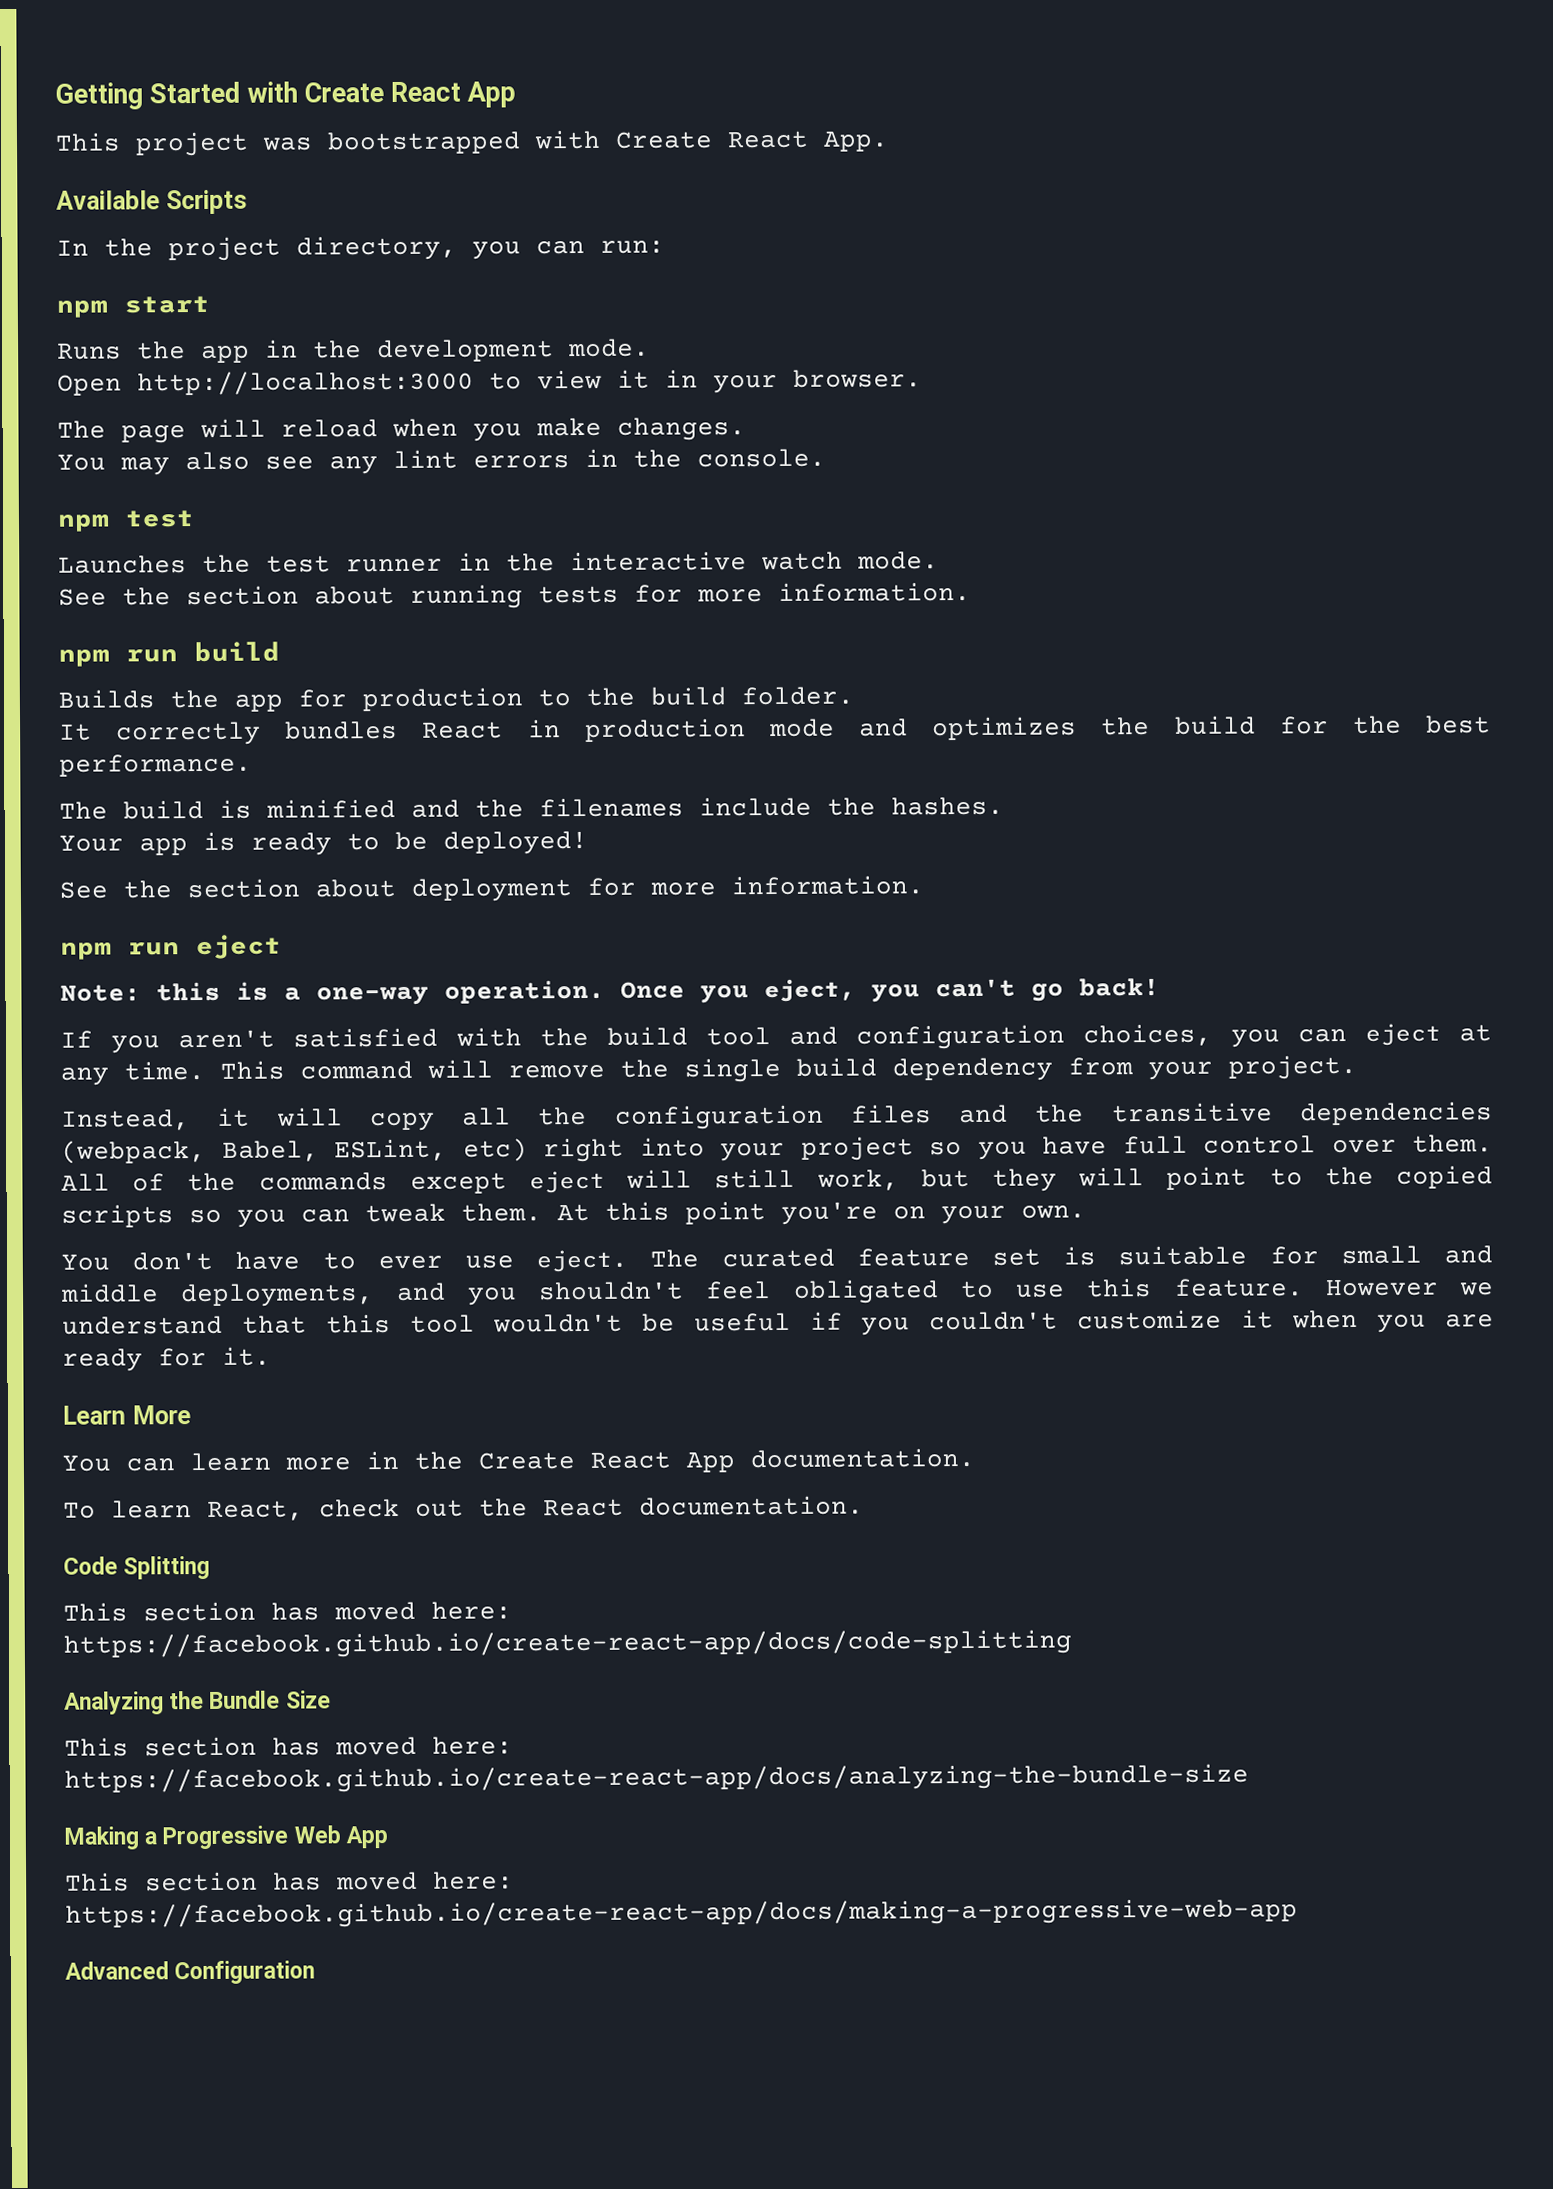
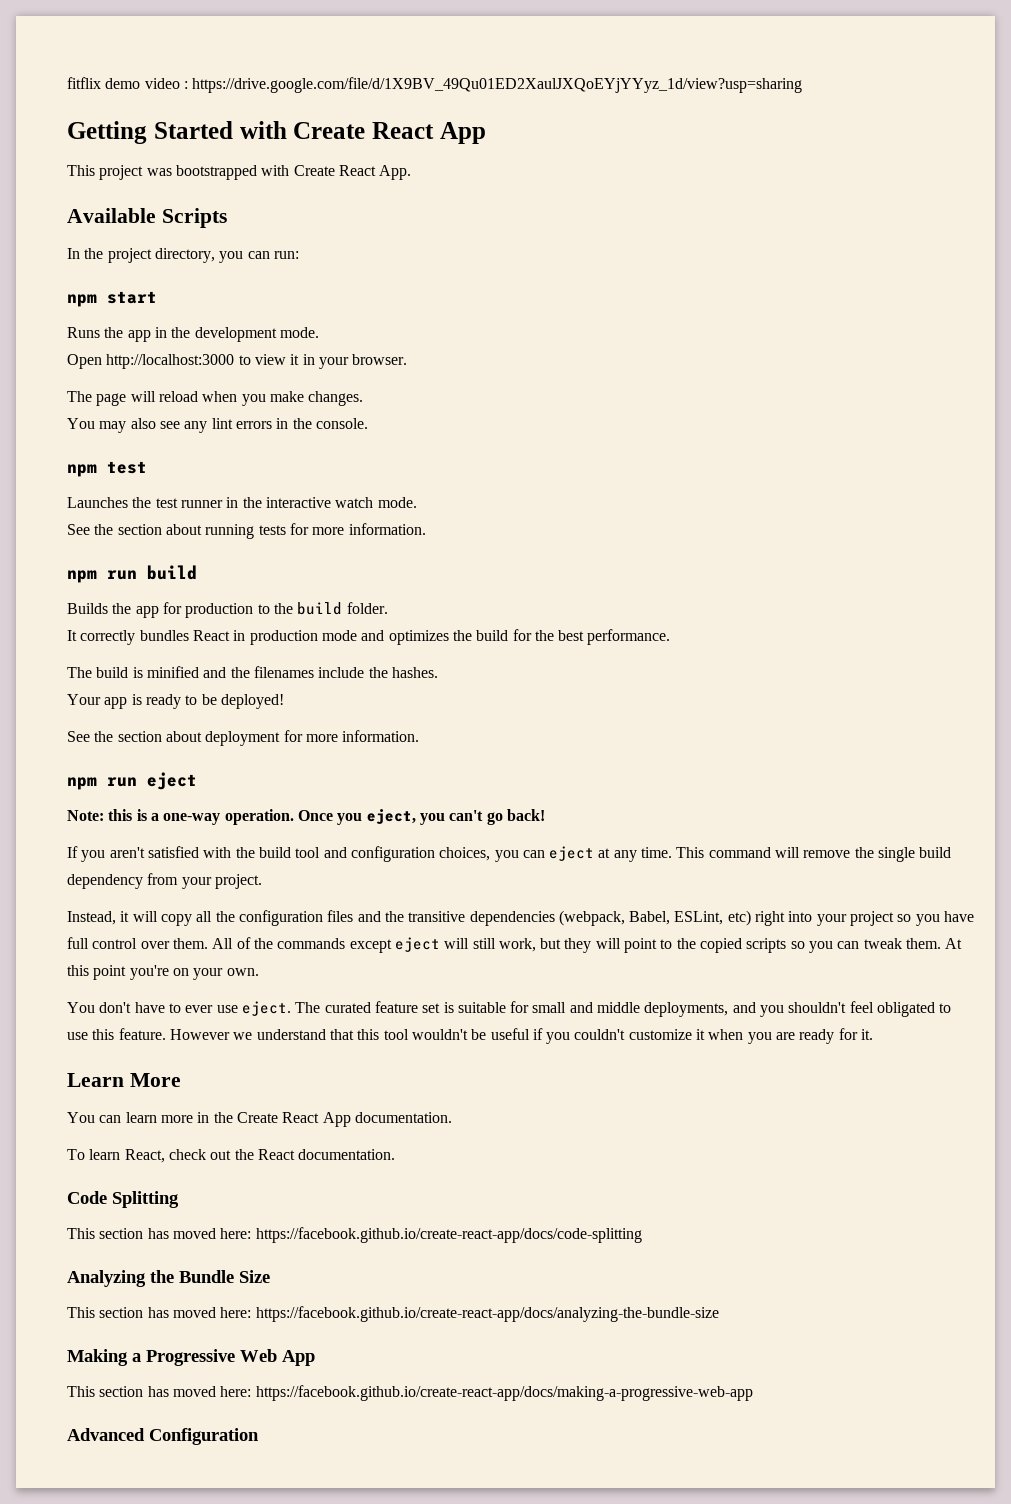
+ fitflix demo video : https://drive.google.com/file/d/1X9BV_49Qu01ED2XaulJXQoEYjYYyz_1d/view?usp=sharing

